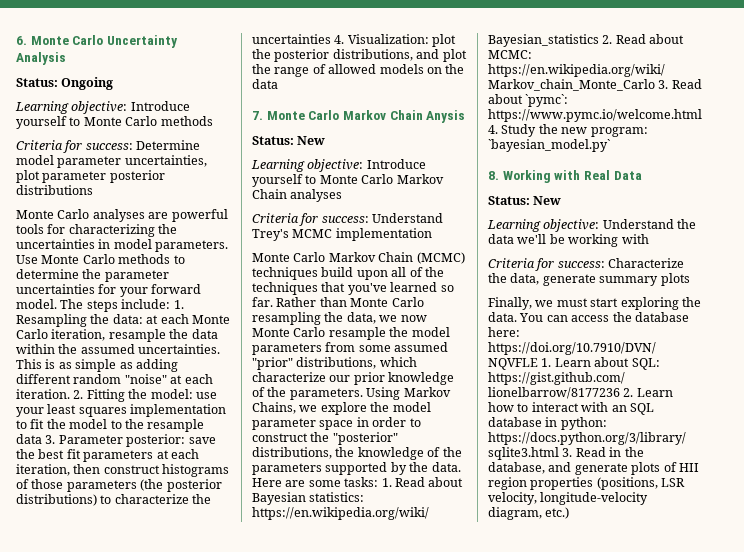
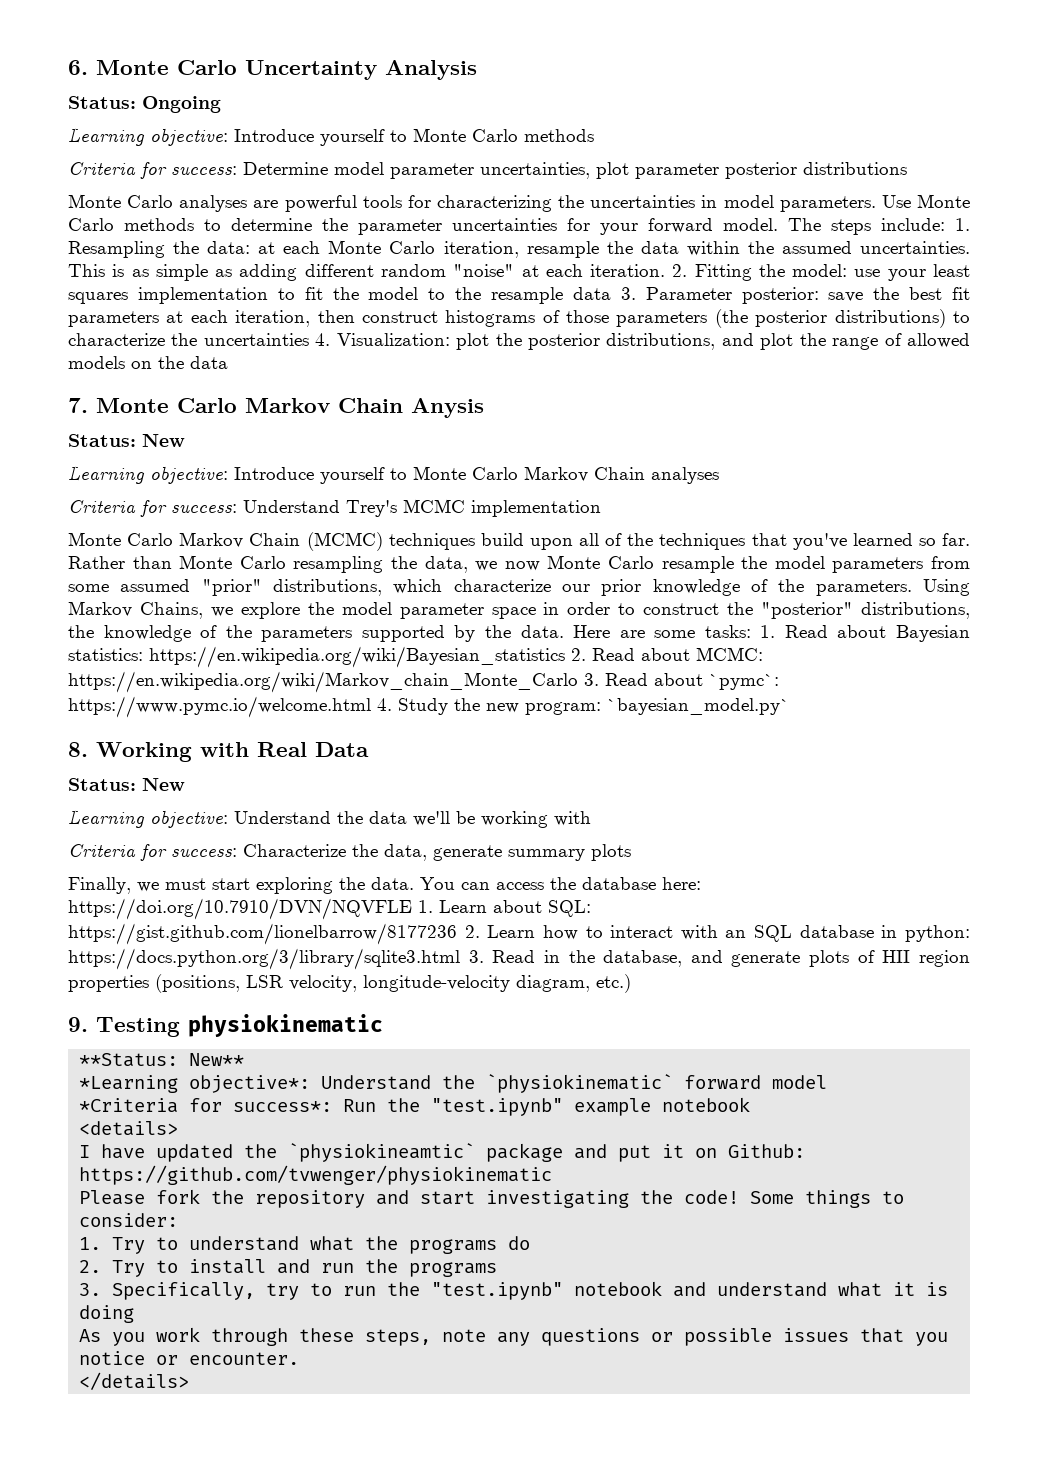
+ 9. Testing physiokinematic
+ **Status: New**
+ *Learning objective*: Understand the `physiokinematic` forward model
+ *Criteria for success*: Run the "test.ipynb" example notebook
+ <details>
+ I have updated the `physiokineamtic` package and put it on Github: https://github.com/tvwenger/physiokinematic
+ Please fork the repository and start investigating the code! Some things to consider:
+ 1. Try to understand what the programs do
+ 2. Try to install and run the programs
+ 3. Specifically, try to run the "test.ipynb" notebook and understand what it is doing
+ As you work through these steps, note any questions or possible issues that you notice or encounter.
+ </details>

